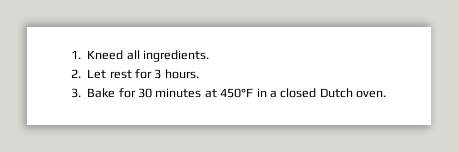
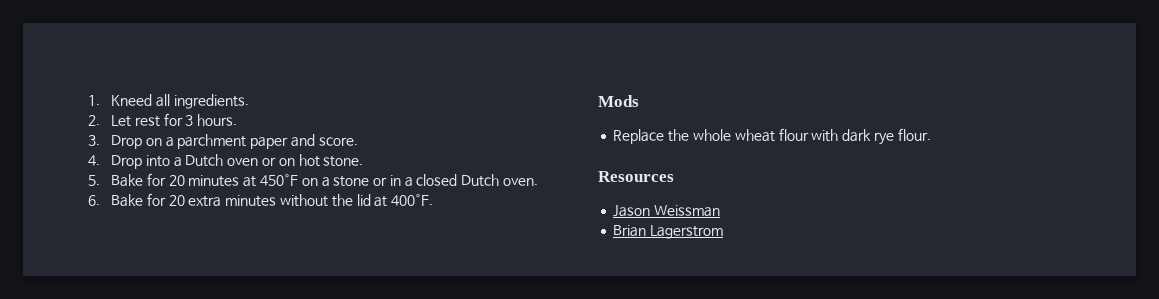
- 3. Bake for 30 minutes at 450°F in a closed Dutch oven.
+ 3. Drop on a parchment paper and score.
+ 4. Drop into a Dutch oven or on hot stone.
+ 5. Bake for 20 minutes at 450°F on a stone or in a closed Dutch oven.
+ 6. Bake for 20 extra minutes without the lid at 400°F.
+ Mods
+ Replace the whole wheat flour with dark rye flour.
+ Resources
+ Jason Weissman
+ Brian Lagerstrom

